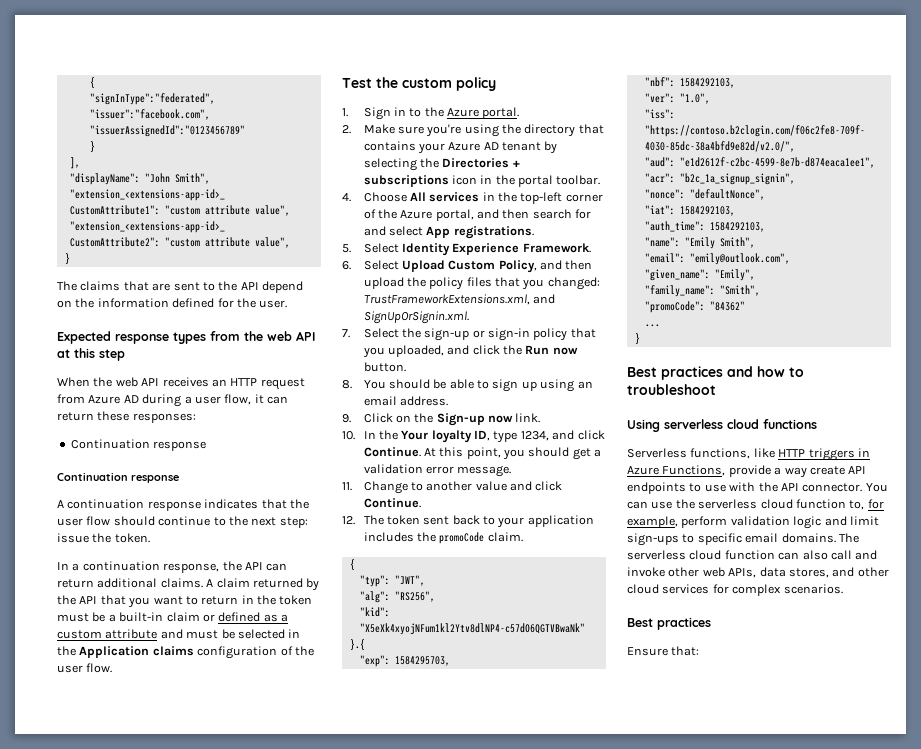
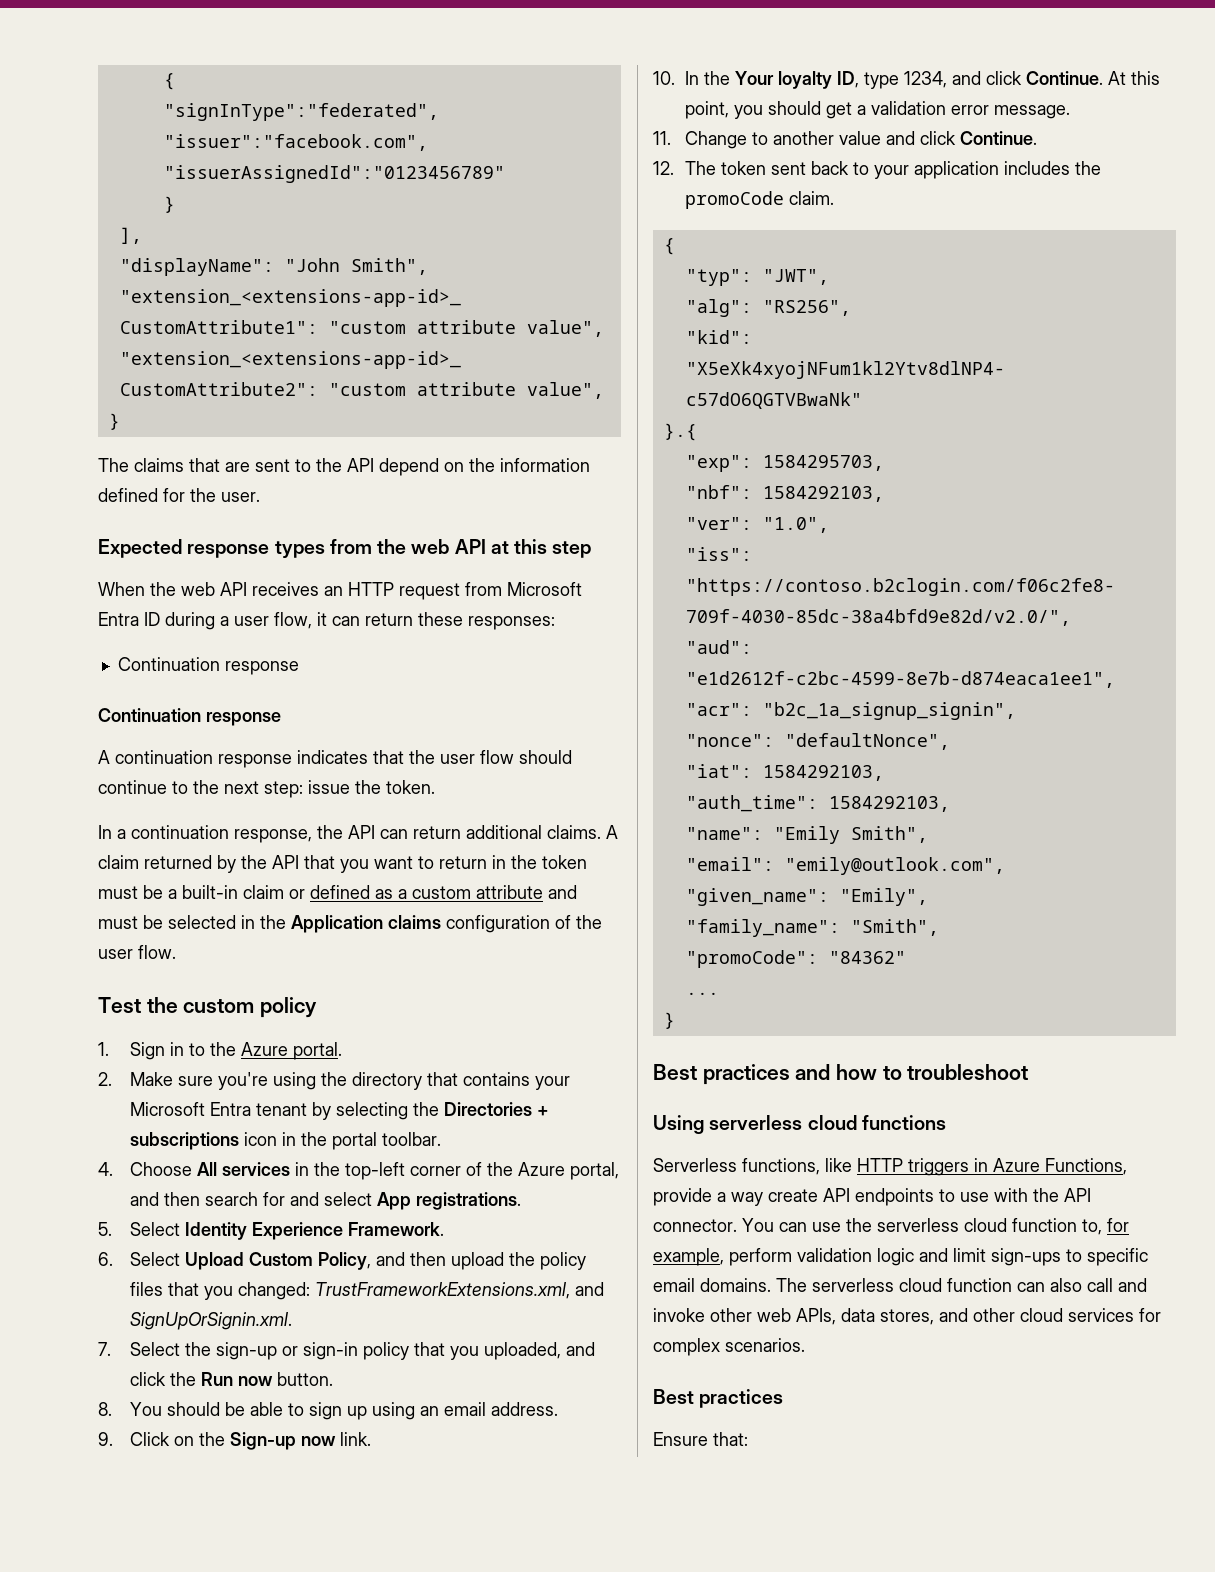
- When the web API receives an HTTP request from Azure AD during a user flow, it can return these responses:
+ When the web API receives an HTTP request from Microsoft Entra ID during a user flow, it can return these responses:
- 2. Make sure you're using the directory that contains your Azure AD tenant by selecting the Directories + subscriptions icon in the portal toolbar.
+ 2. Make sure you're using the directory that contains your Microsoft Entra tenant by selecting the Directories + subscriptions icon in the portal toolbar.

